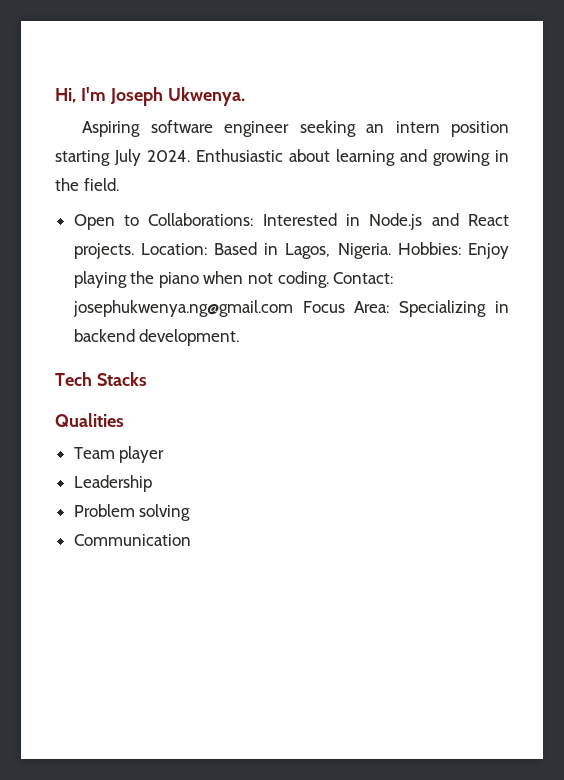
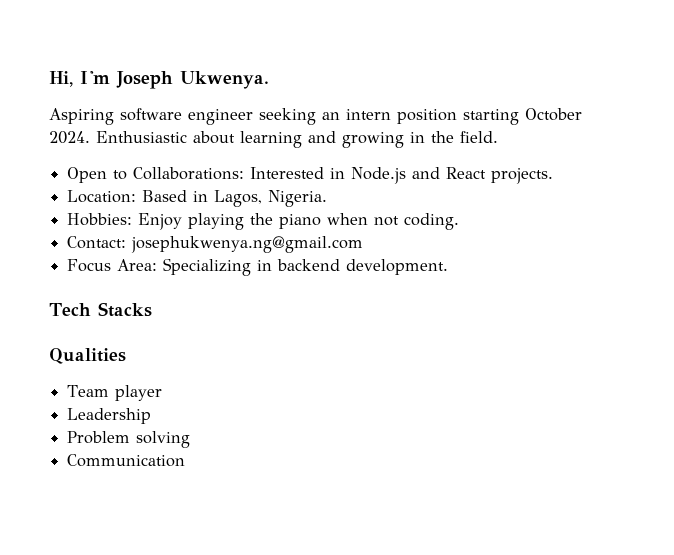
- Aspiring software engineer seeking an intern position starting July 2024.
+ Aspiring software engineer seeking an intern position starting October 2024.
- Open to Collaborations: Interested in Node.js and React projects. Location: Based in Lagos, Nigeria. Hobbies: Enjoy playing the piano when not coding. Contact: josephukwenya.ng@gmail.com Focus Area: Specializing in backend development.
+ Open to Collaborations: Interested in Node.js and React projects.
+ Location: Based in Lagos, Nigeria.
+ Hobbies: Enjoy playing the piano when not coding.
+ Contact: josephukwenya.ng@gmail.com
+ Focus Area: Specializing in backend development.

